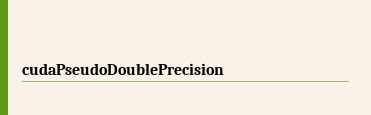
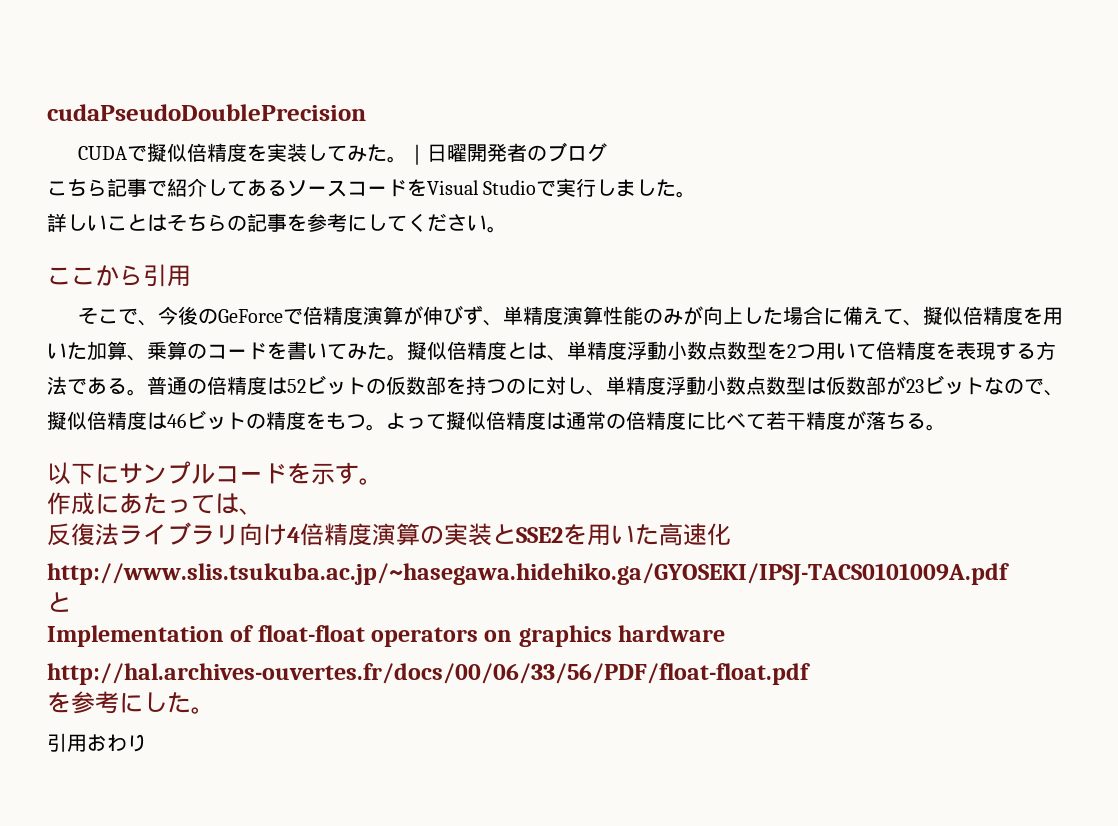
+ CUDAで擬似倍精度を実装してみた。｜日曜開発者のブログ
+ こちら記事で紹介してあるソースコードをVisual Studioで実行しました。
+ 詳しいことはそちらの記事を参考にしてください。
+ ここから引用
+ そこで、今後のGeForceで倍精度演算が伸びず、単精度演算性能のみが向上した場合に備えて、擬似倍精度を用いた加算、乗算のコードを書いてみた。擬似倍精度とは、単精度浮動小数点数型を2つ用いて倍精度を表現する方法である。普通の倍精度は52ビットの仮数部を持つのに対し、単精度浮動小数点数型は仮数部が23ビットなので、擬似倍精度は46ビットの精度をもつ。よって擬似倍精度は通常の倍精度に比べて若干精度が落ちる。
+ 以下にサンプルコードを示す。
+ 作成にあたっては、
+ 反復法ライブラリ向け4倍精度演算の実装とSSE2を用いた高速化
+ http://www.slis.tsukuba.ac.jp/~hasegawa.hidehiko.ga/GYOSEKI/IPSJ-TACS0101009A.pdf
+ と
+ Implementation of float-float operators on graphics hardware
+ http://hal.archives-ouvertes.fr/docs/00/06/33/56/PDF/float-float.pdf
+ を参考にした。
+ 引用おわり

